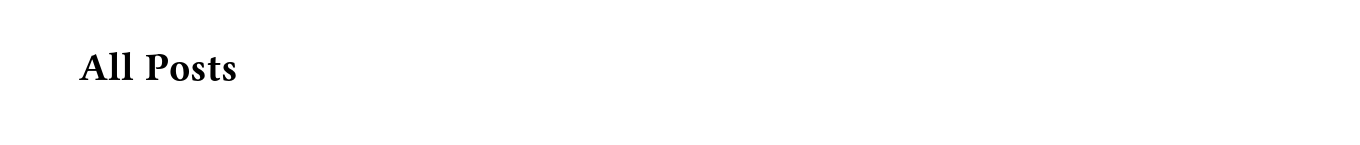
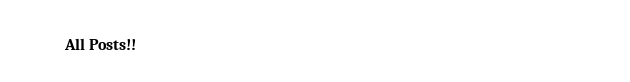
- All Posts
+ All Posts!!

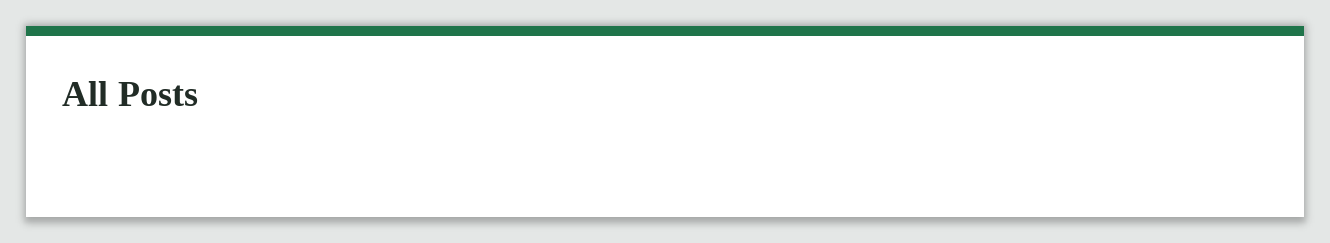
- All Posts!!
+ All Posts

